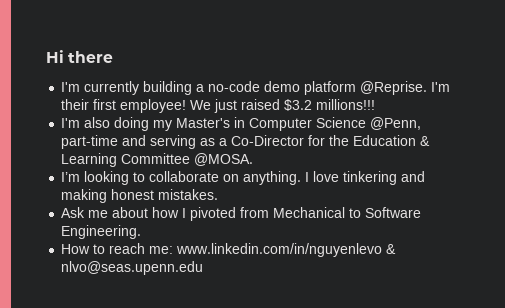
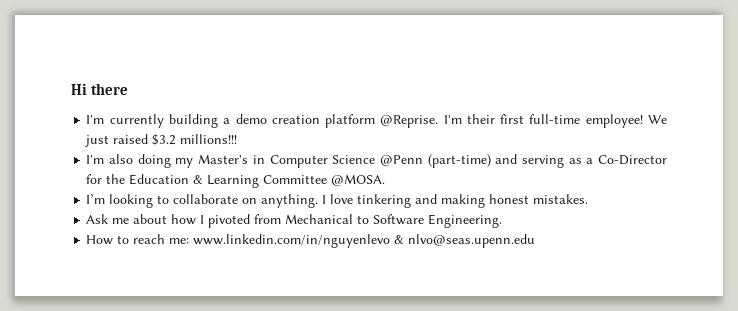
- I'm currently building a no-code demo platform @Reprise.
+ I'm currently building a demo creation platform @Reprise.
- I'm their first employee!
+ I'm their first full-time employee!
- I'm also doing my Master's in Computer Science @Penn, part-time and serving as a Co-Director for the Education & Learning Committee @MOSA.
+ I'm also doing my Master's in Computer Science @Penn (part-time) and serving as a Co-Director for the Education & Learning Committee @MOSA.

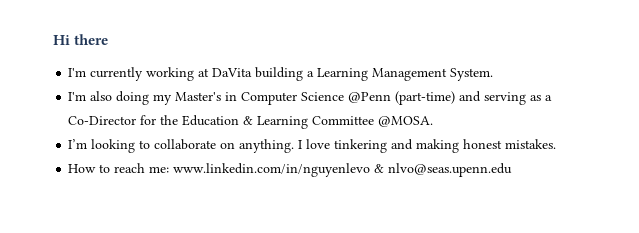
- I'm currently building a demo creation platform @Reprise. I'm their first full-time employee! We just raised $3.2 millions!!!
+ I'm currently working at DaVita building a Learning Management System.
- Ask me about how I pivoted from Mechanical to Software Engineering.

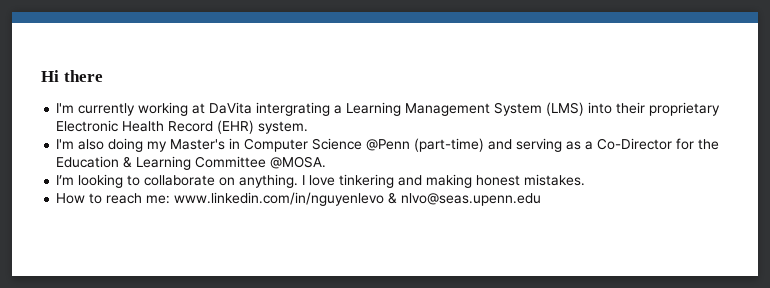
- I'm currently working at DaVita building a Learning Management System.
+ I'm currently working at DaVita intergrating a Learning Management System (LMS) into their proprietary Electronic Health Record (EHR) system.

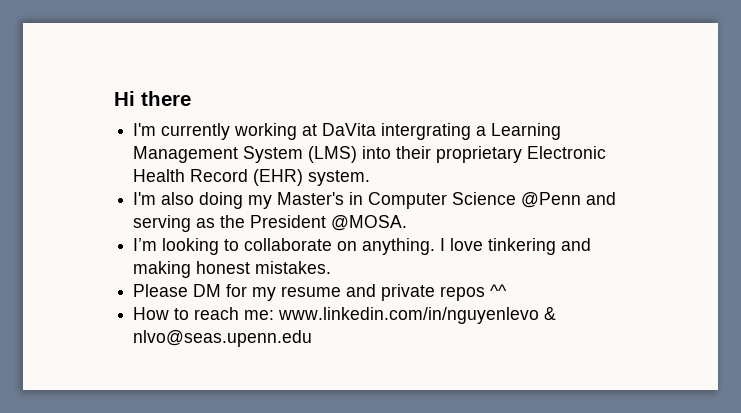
- I'm also doing my Master's in Computer Science @Penn (part-time) and serving as a Co-Director for the Education & Learning Committee @MOSA.
+ I'm also doing my Master's in Computer Science @Penn and serving as the President @MOSA.
+ Please DM for my resume and private repos ^^

